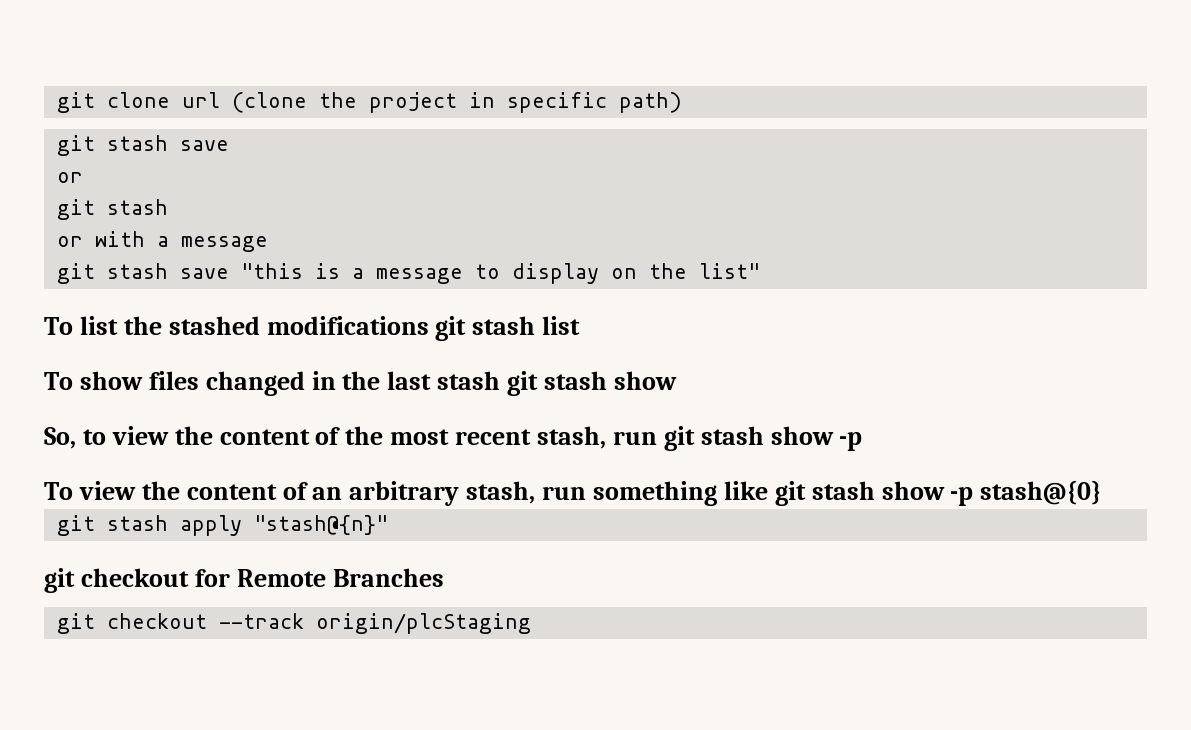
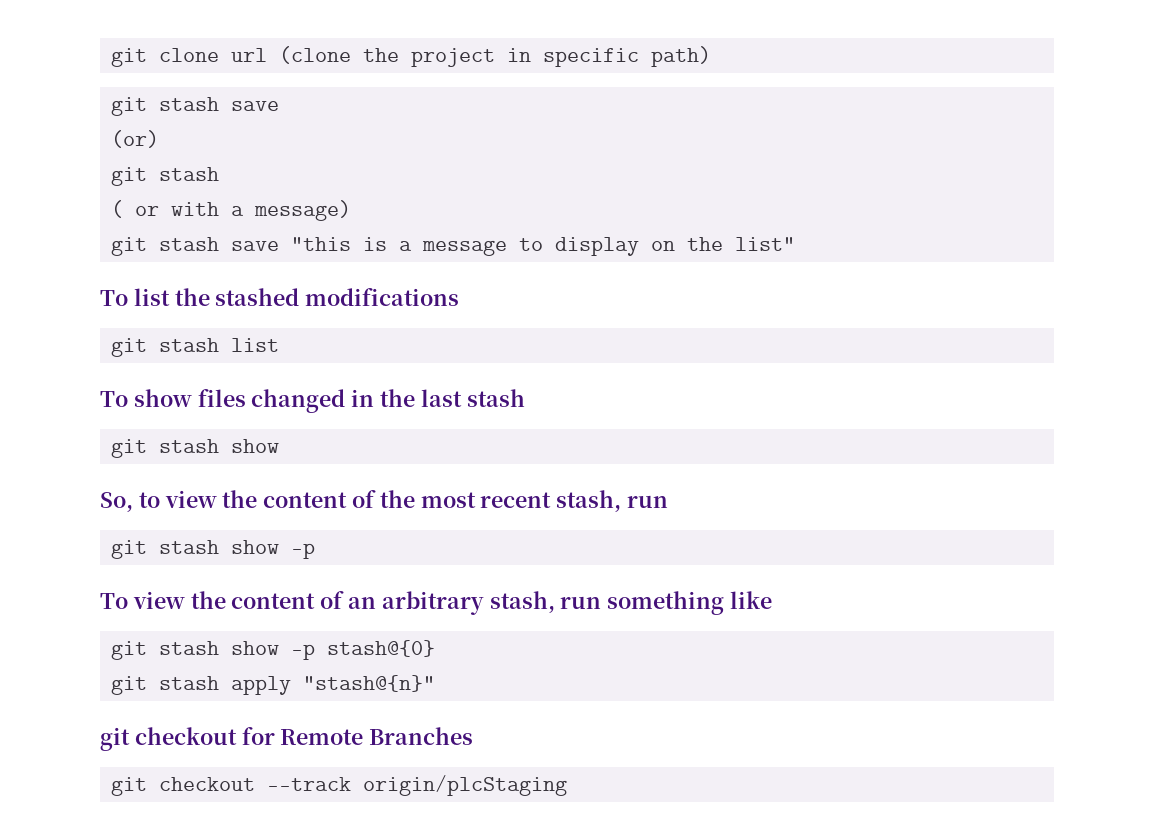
  git clone url (clone the project in specific path)
  git stash save
- or
+ (or)
- or with a message
+ ( or with a message)
- To list the stashed modifications git stash list
+ To list the stashed modifications
+ git stash list
- To show files changed in the last stash git stash show
+ To show files changed in the last stash
+ git stash show
- So, to view the content of the most recent stash, run git stash show -p
+ So, to view the content of the most recent stash, run
+ git stash show -p
- To view the content of an arbitrary stash, run something like git stash show -p stash@{0}
+ To view the content of an arbitrary stash, run something like
+ git stash show -p stash@{0}

